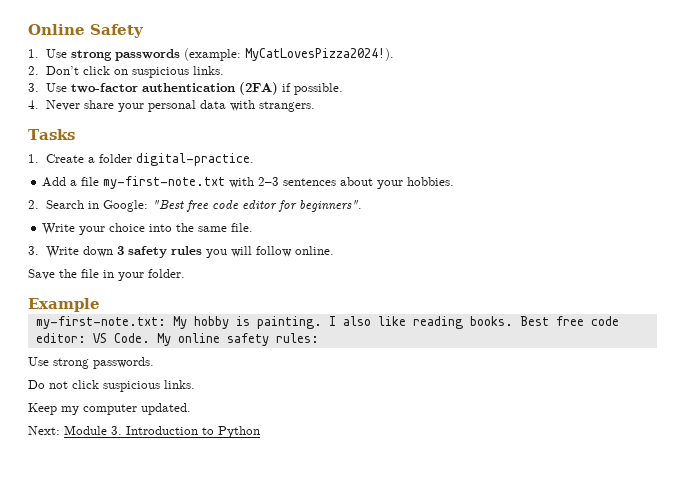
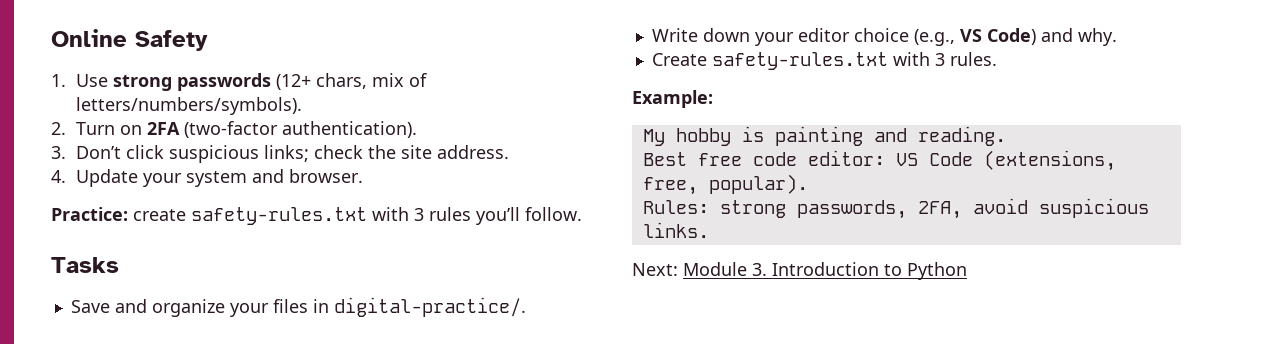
- 1. Use strong passwords (example: MyCatLovesPizza2024!).
- 2. Don’t click on suspicious links.
- 3. Use two-factor authentication (2FA) if possible.
- 4. Never share your personal data with strangers.
+ 1. Use strong passwords (12+ chars, mix of letters/numbers/symbols).
+ 2. Turn on 2FA (two‑factor authentication).
+ 3. Don’t click suspicious links; check the site address.
+ 4. Update your system and browser.
+ Practice: create safety-rules.txt with 3 rules you’ll follow.
  Tasks
- 1. Create a folder digital-practice.
- Add a file my-first-note.txt with 2–3 sentences about your hobbies.
- 2. Search in Google: "Best free code editor for beginners".
- Write your choice into the same file.
- 3. Write down 3 safety rules you will follow online.
- Save the file in your folder.
- Example
- my-first-note.txt: My hobby is painting. I also like reading books. Best free code editor: VS Code. My online safety rules:
- Use strong passwords.
- Do not click suspicious links.
- Keep my computer updated.
+ Save and organize your files in digital-practice/.
+ Write down your editor choice (e.g., VS Code) and why.
+ Create safety-rules.txt with 3 rules.
+ Example:
+ My hobby is painting and reading.
+ Best free code editor: VS Code (extensions, free, popular).
+ Rules: strong passwords, 2FA, avoid suspicious links.

